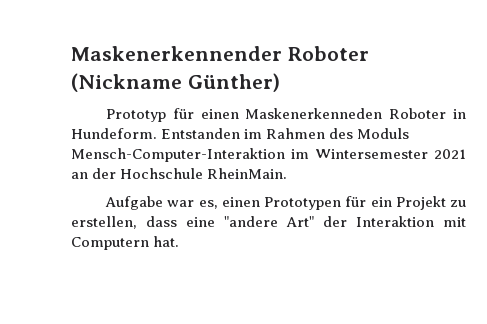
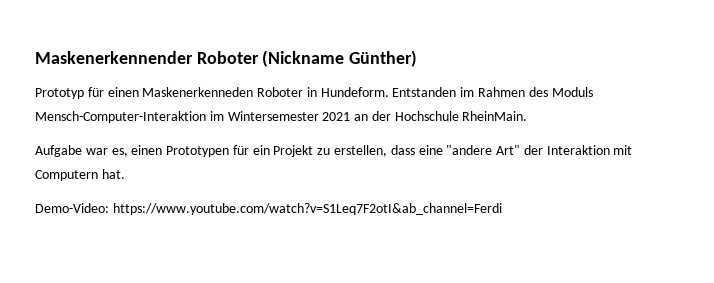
+ Demo-Video: https://www.youtube.com/watch?v=S1Leq7F2otI&ab_channel=Ferdi

